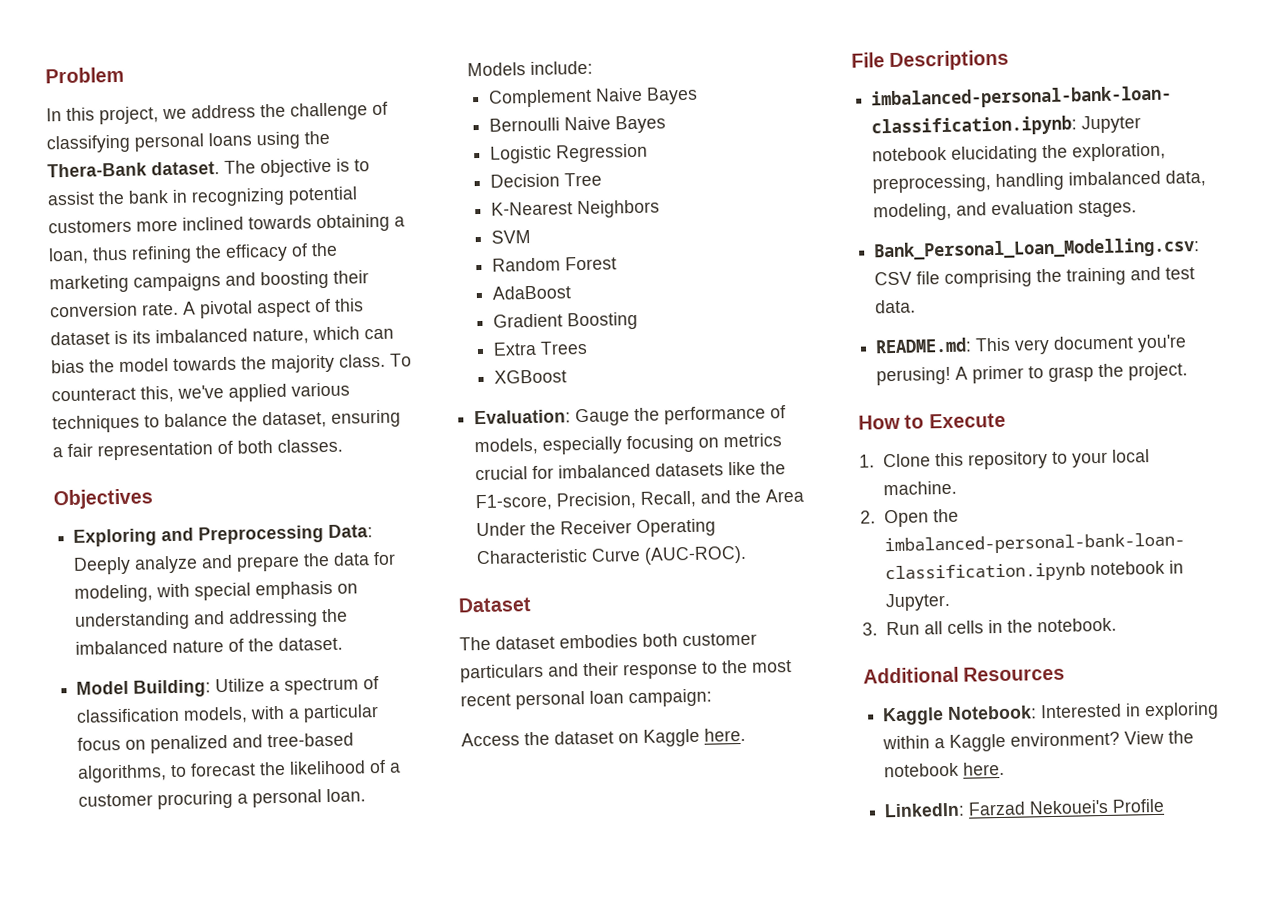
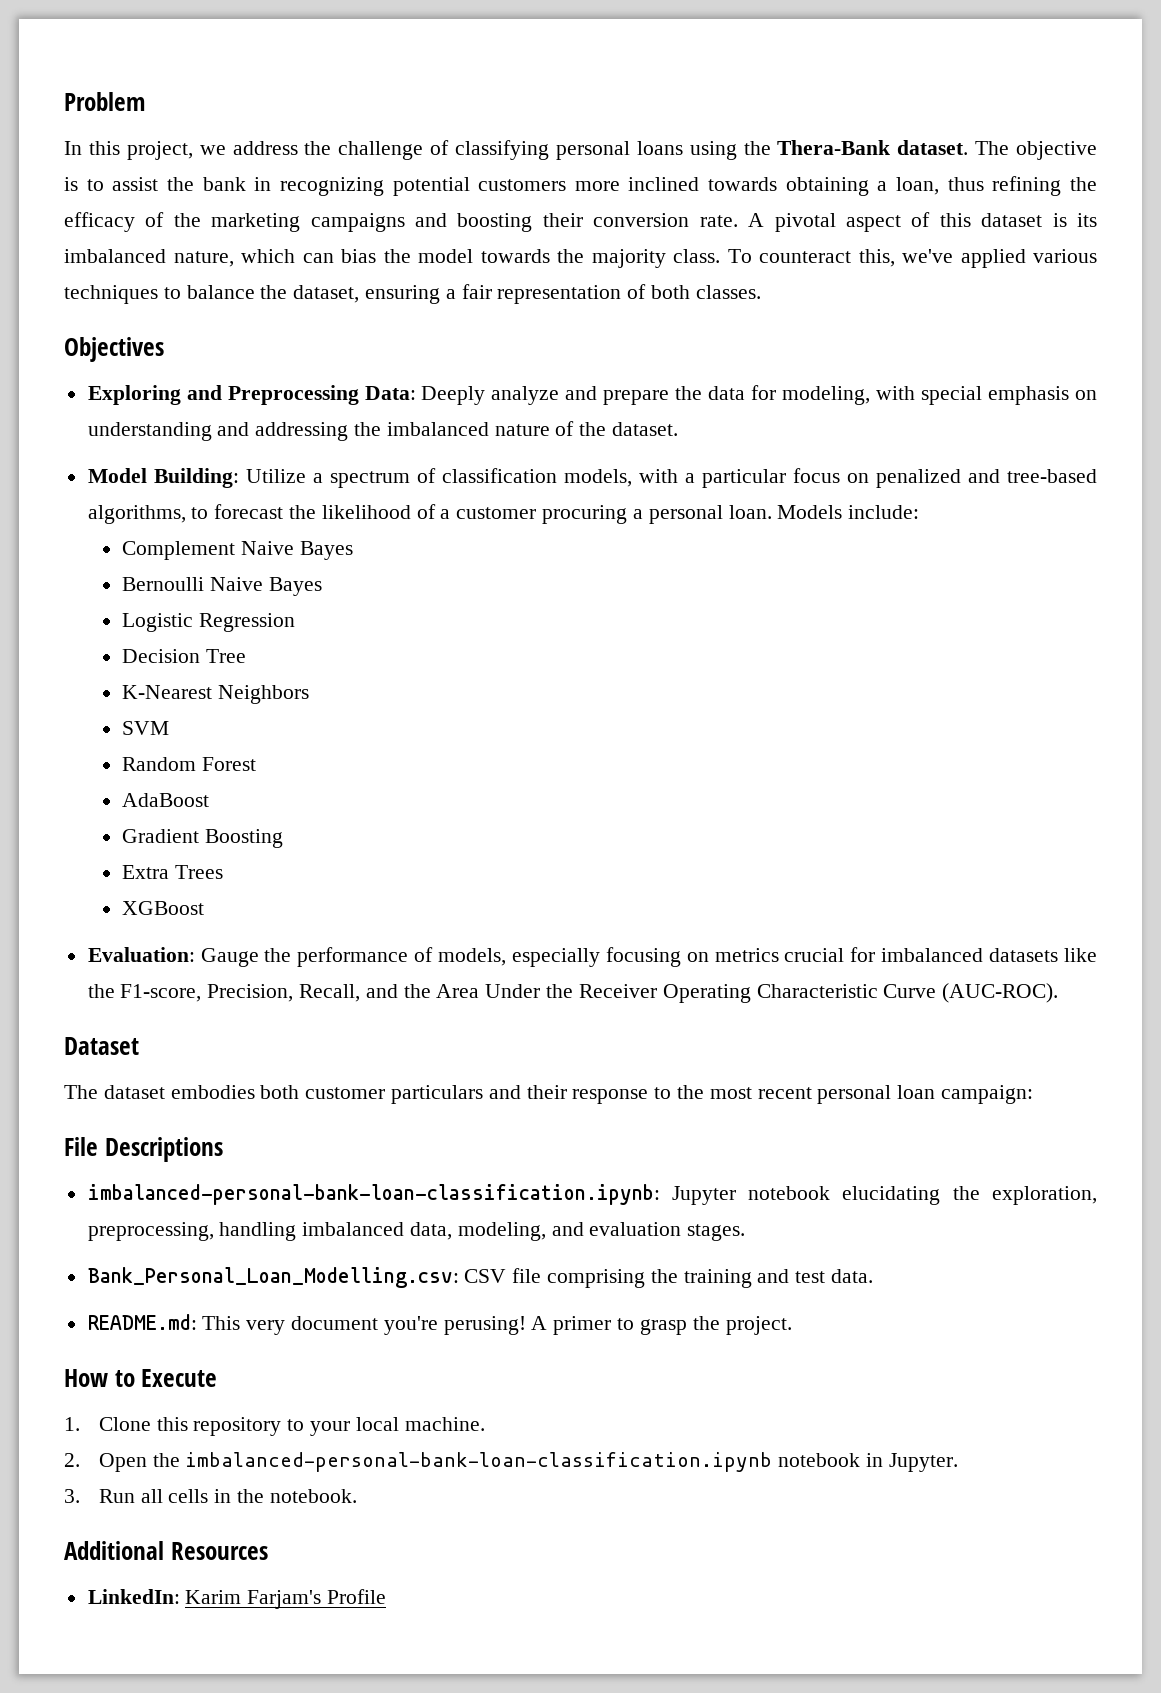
- Access the dataset on Kaggle here.
- Kaggle Notebook: Interested in exploring within a Kaggle environment? View the notebook here.
- LinkedIn: Farzad Nekouei's Profile
+ LinkedIn: Karim Farjam's Profile

